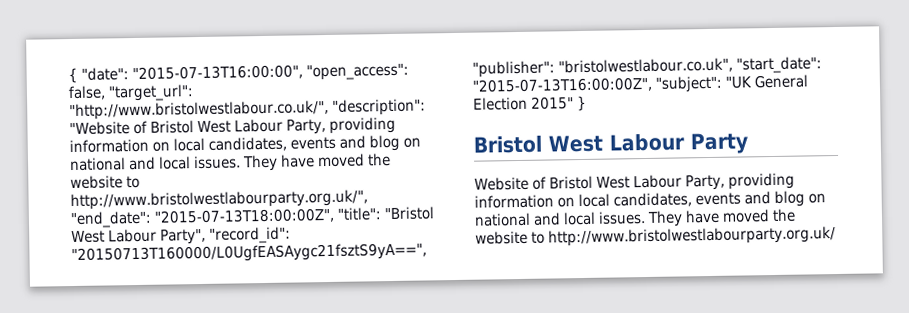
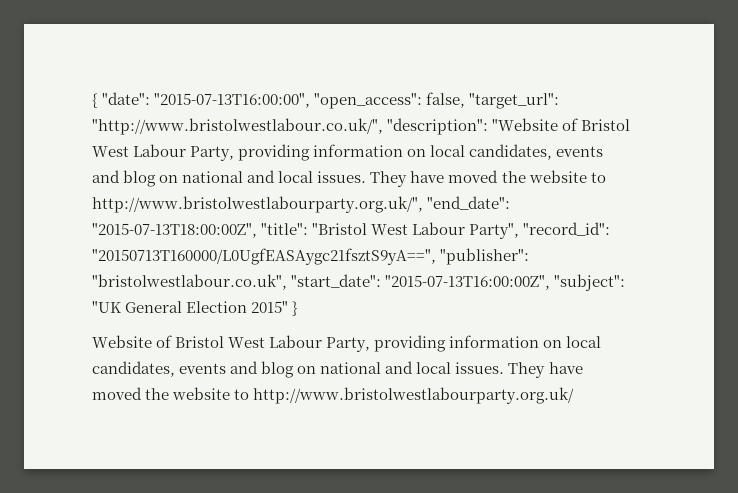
- Bristol West Labour Party

